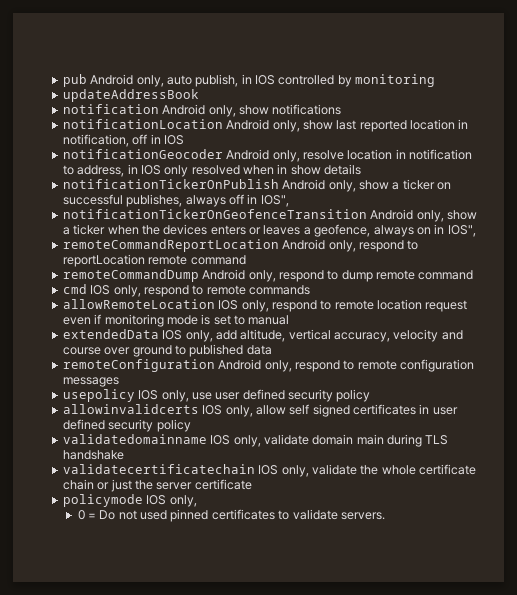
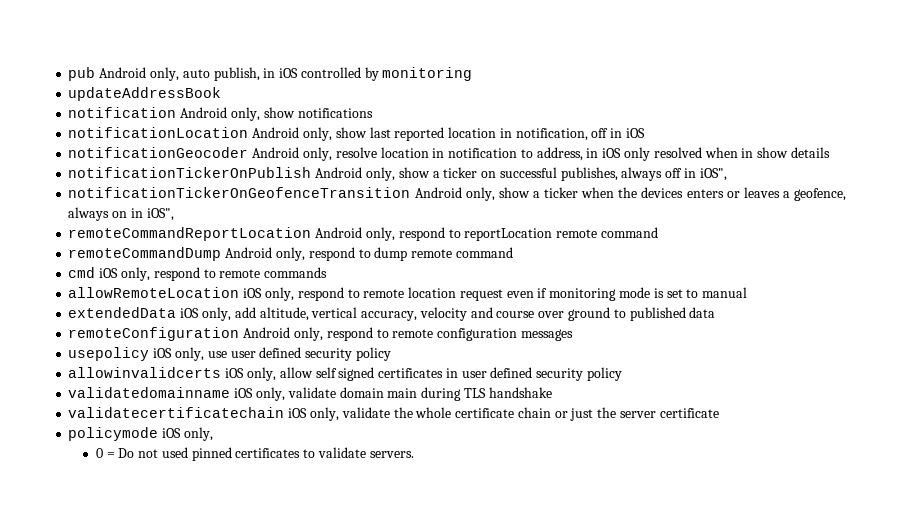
- pub Android only, auto publish, in IOS controlled by monitoring
+ pub Android only, auto publish, in iOS controlled by monitoring
- notificationLocation Android only, show last reported location in notification, off in IOS
+ notificationLocation Android only, show last reported location in notification, off in iOS
- notificationGeocoder Android only, resolve location in notification to address, in IOS only resolved when in show details
+ notificationGeocoder Android only, resolve location in notification to address, in iOS only resolved when in show details
- notificationTickerOnPublish Android only, show a ticker on successful publishes, always off in IOS",
+ notificationTickerOnPublish Android only, show a ticker on successful publishes, always off in iOS",
- notificationTickerOnGeofenceTransition Android only, show a ticker when the devices enters or leaves a geofence, always on in IOS",
+ notificationTickerOnGeofenceTransition Android only, show a ticker when the devices enters or leaves a geofence, always on in iOS",
- cmd IOS only, respond to remote commands
+ cmd iOS only, respond to remote commands
- allowRemoteLocation IOS only, respond to remote location request even if monitoring mode is set to manual
+ allowRemoteLocation iOS only, respond to remote location request even if monitoring mode is set to manual
- extendedData IOS only, add altitude, vertical accuracy, velocity and course over ground to published data
+ extendedData iOS only, add altitude, vertical accuracy, velocity and course over ground to published data
- usepolicy IOS only, use user defined security policy
+ usepolicy iOS only, use user defined security policy
- allowinvalidcerts IOS only, allow self signed certificates in user defined security policy
+ allowinvalidcerts iOS only, allow self signed certificates in user defined security policy
- validatedomainname IOS only, validate domain main during TLS handshake
+ validatedomainname iOS only, validate domain main during TLS handshake
- validatecertificatechain IOS only, validate the whole certificate chain or just the server certificate
+ validatecertificatechain iOS only, validate the whole certificate chain or just the server certificate
- policymode IOS only,
+ policymode iOS only,

